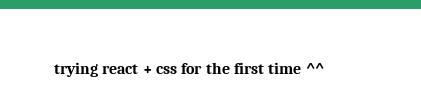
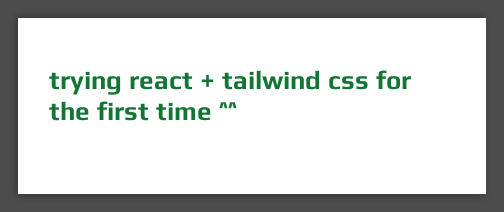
- trying react + css for the first time ^^
+ trying react + tailwind css for the first time ^^

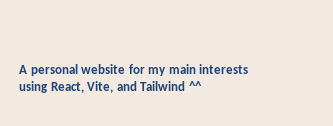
- trying react + tailwind css for the first time ^^
+ A personal website for my main interests using React, Vite, and Tailwind ^^

